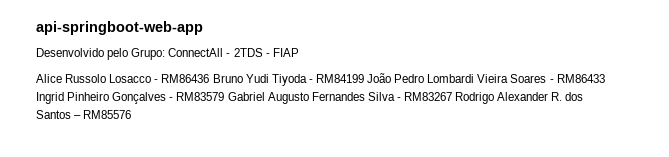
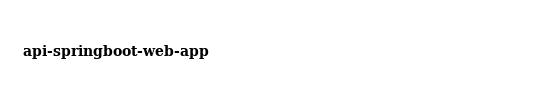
- Desenvolvido pelo Grupo: ConnectAll - 2TDS - FIAP
- Alice Russolo Losacco - RM86436 Bruno Yudi Tiyoda - RM84199 João Pedro Lombardi Vieira Soares - RM86433 Ingrid Pinheiro Gonçalves - RM83579 Gabriel Augusto Fernandes Silva - RM83267 Rodrigo Alexander R. dos Santos – RM85576

